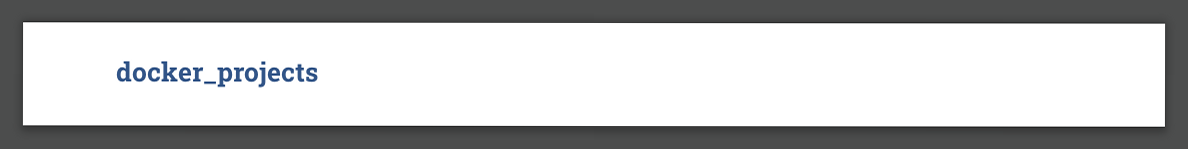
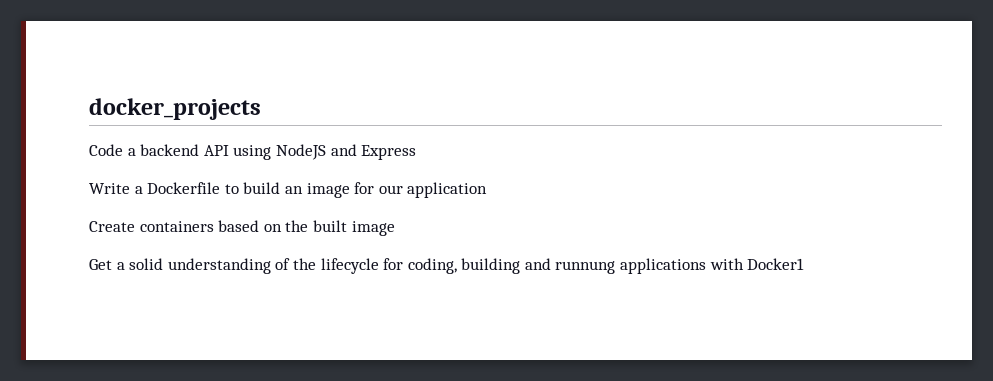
+ Code a backend API using NodeJS and Express
+ Write a Dockerfile to build an image for our application
+ Create containers based on the built image
+ Get a solid understanding of the lifecycle for coding, building and runnung applications with Docker1

